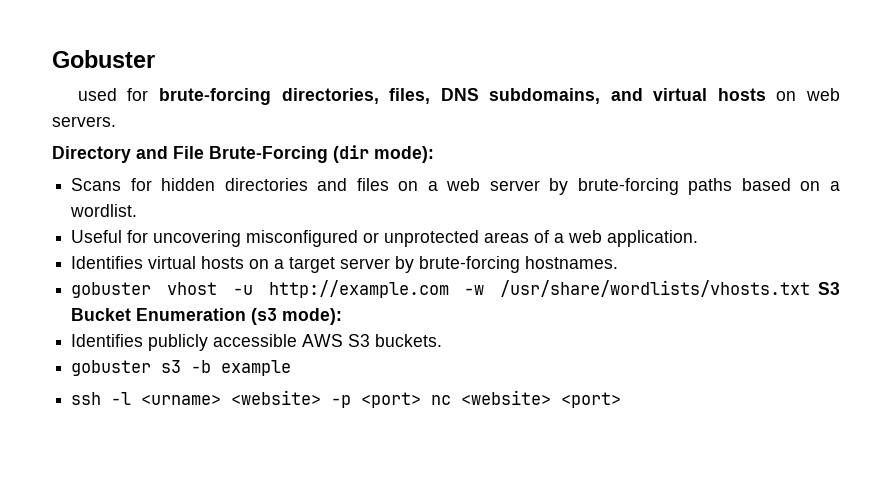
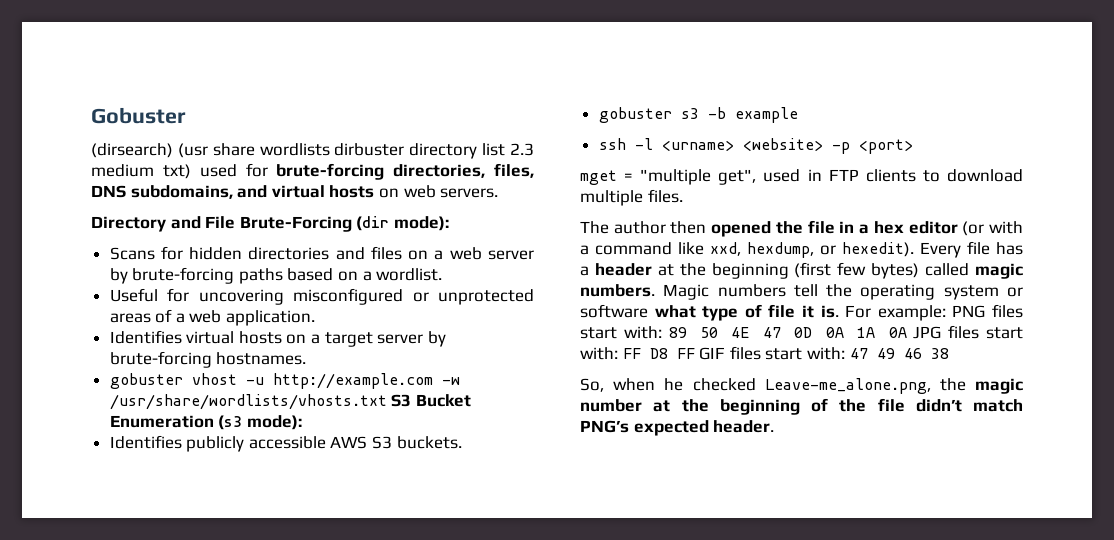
- used for brute-forcing directories, files, DNS subdomains, and virtual hosts on web servers.
+ (dirsearch) (usr share wordlists dirbuster directory list 2.3 medium txt) used for brute-forcing directories, files, DNS subdomains, and virtual hosts on web servers.
- ssh -l <urname> <website> -p <port> nc <website> <port>
+ ssh -l <urname> <website> -p <port>
+ mget = "multiple get", used in FTP clients to download multiple files.
+ The author then opened the file in a hex editor (or with a command like xxd, hexdump, or hexedit). Every file has a header at the beginning (first few bytes) called magic numbers. Magic numbers tell the operating system or software what type of file it is. For example: PNG files start with: 89 50 4E 47 0D 0A 1A 0A JPG files start with: FF D8 FF GIF files start with: 47 49 46 38
+ So, when he checked Leave-me_alone.png, the magic number at the beginning of the file didn’t match PNG’s expected header.

